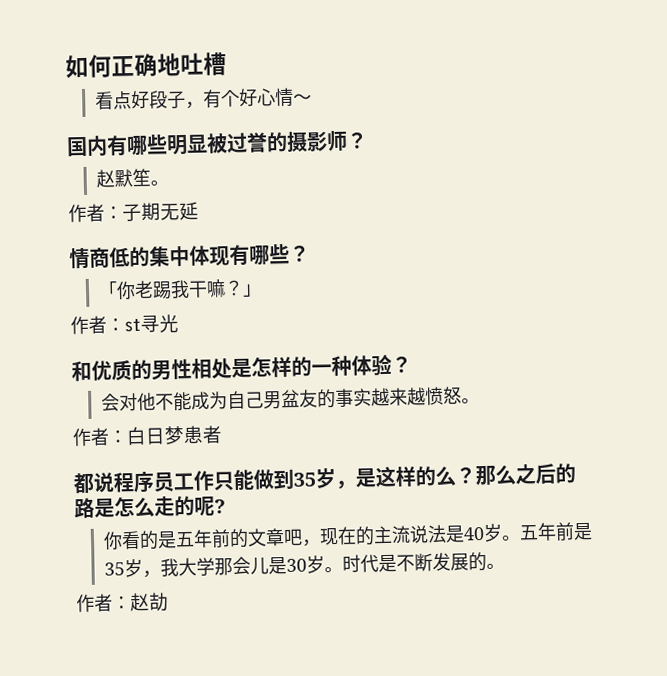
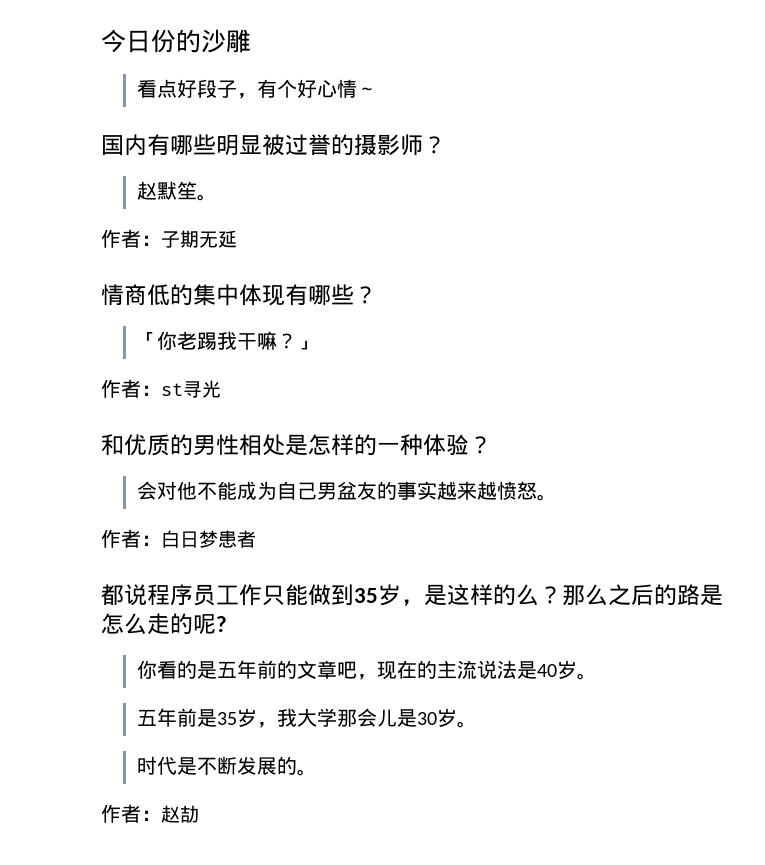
- 如何正确地吐槽
+ 今日份的沙雕
- 你看的是五年前的文章吧，现在的主流说法是40岁。五年前是35岁，我大学那会儿是30岁。时代是不断发展的。
+ 你看的是五年前的文章吧，现在的主流说法是40岁。
+ 五年前是35岁，我大学那会儿是30岁。
+ 时代是不断发展的。

